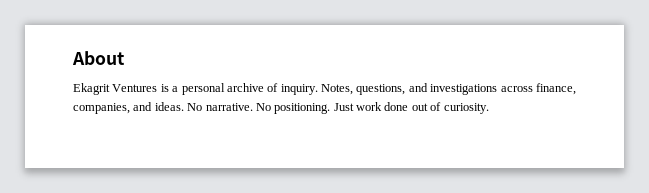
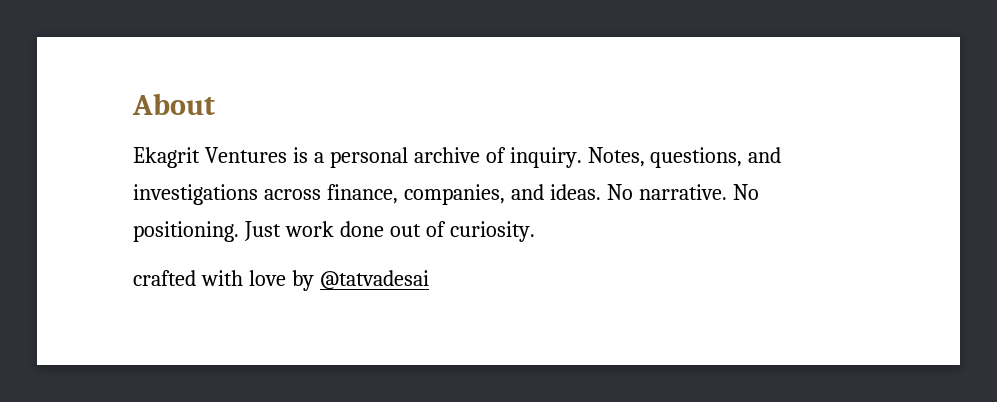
+ crafted with love by @tatvadesai

